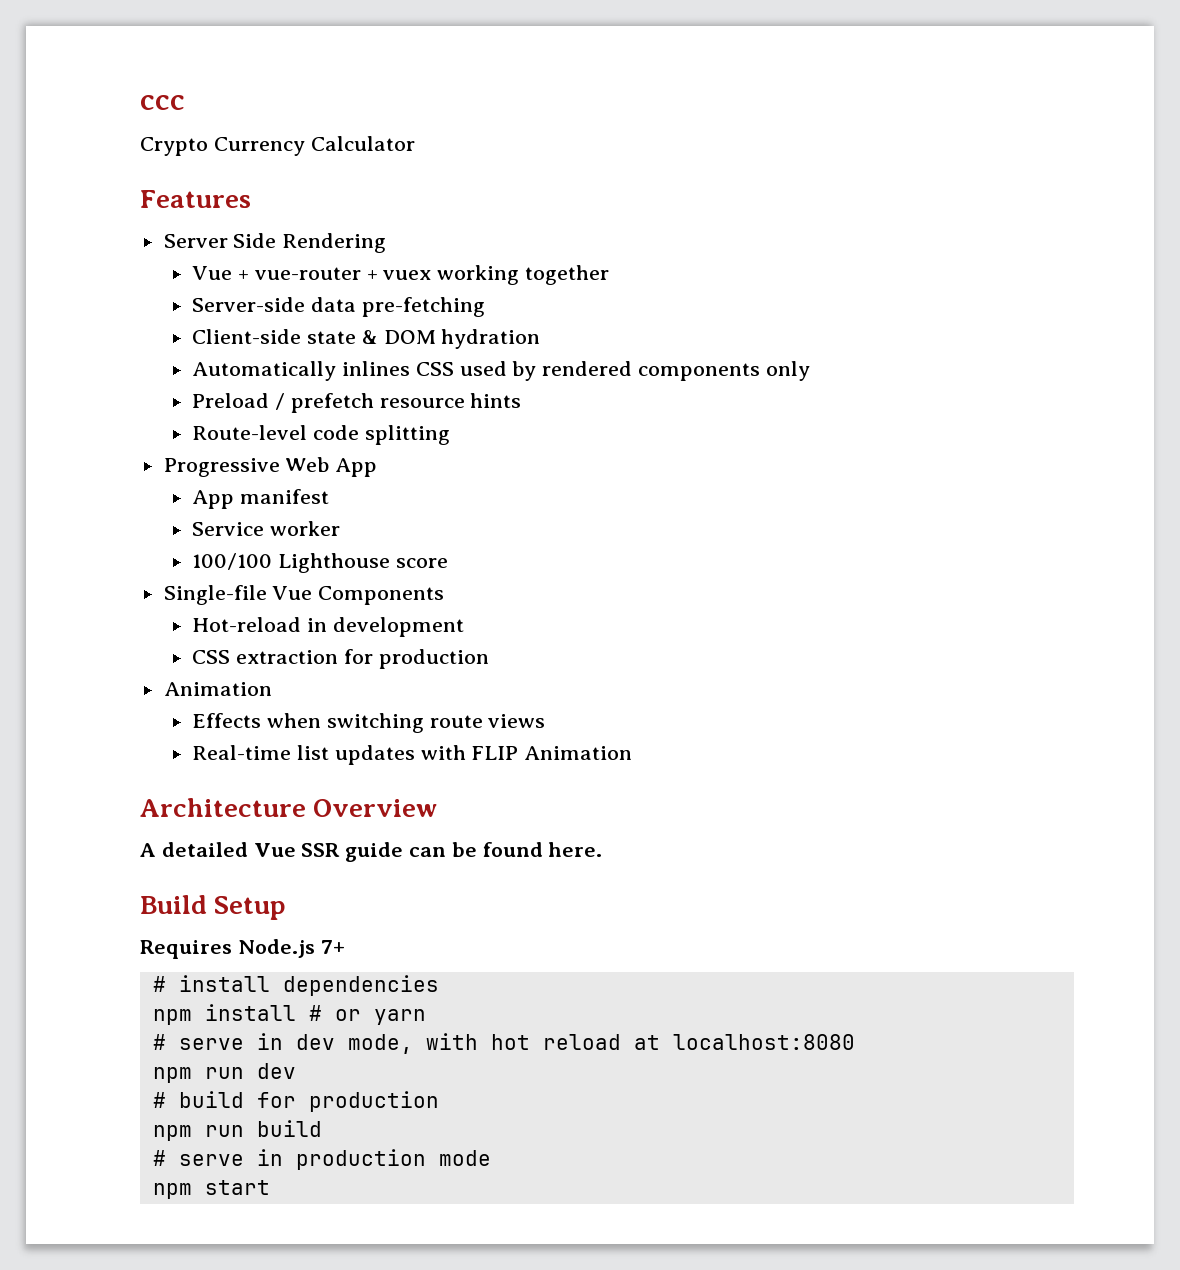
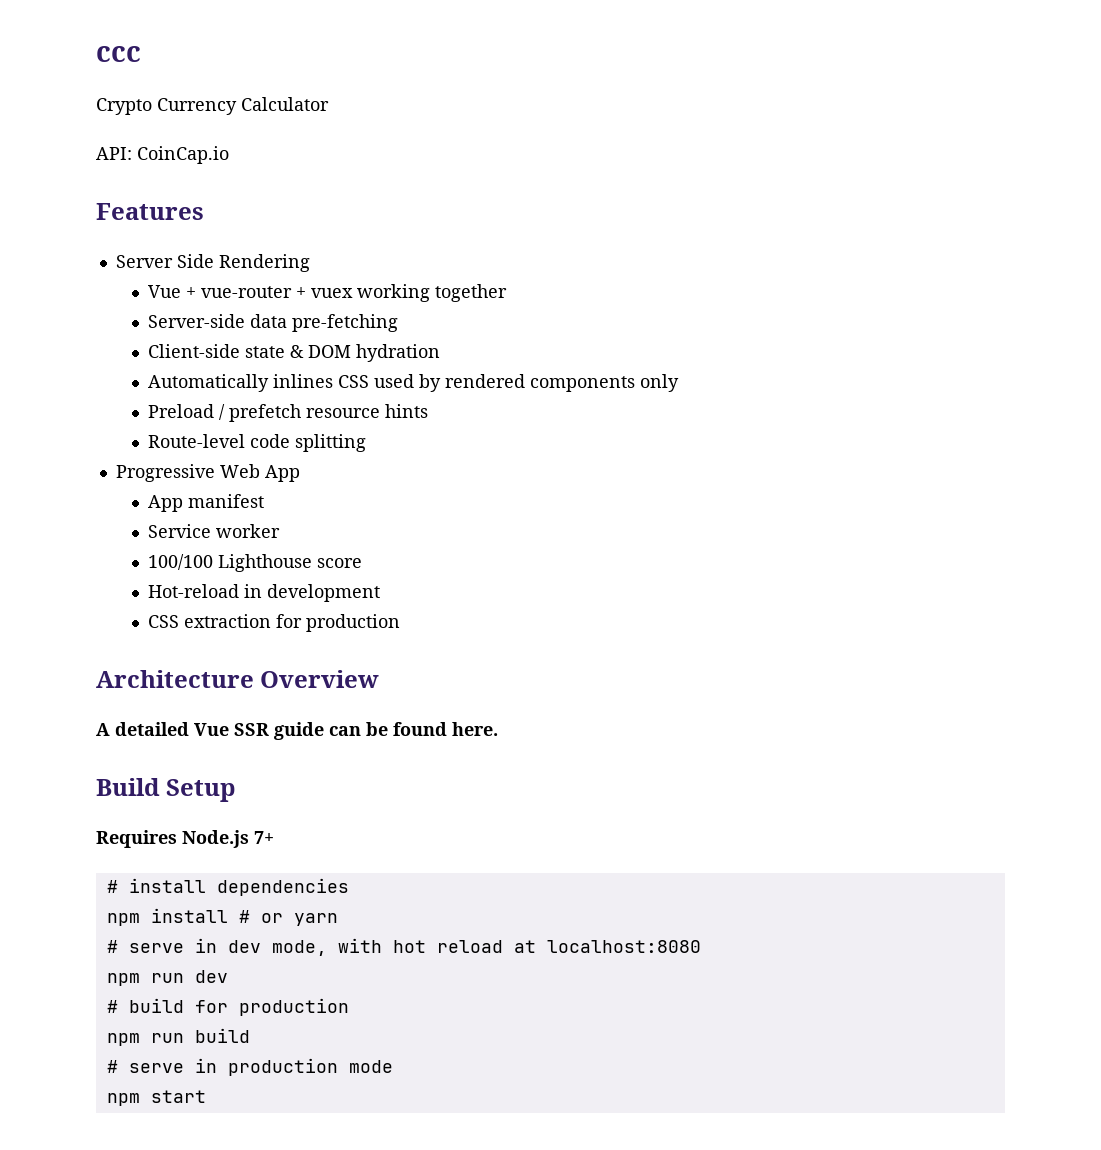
+ API: CoinCap.io
- Single-file Vue Components
  CSS extraction for production
- Animation
- Effects when switching route views
- Real-time list updates with FLIP Animation

